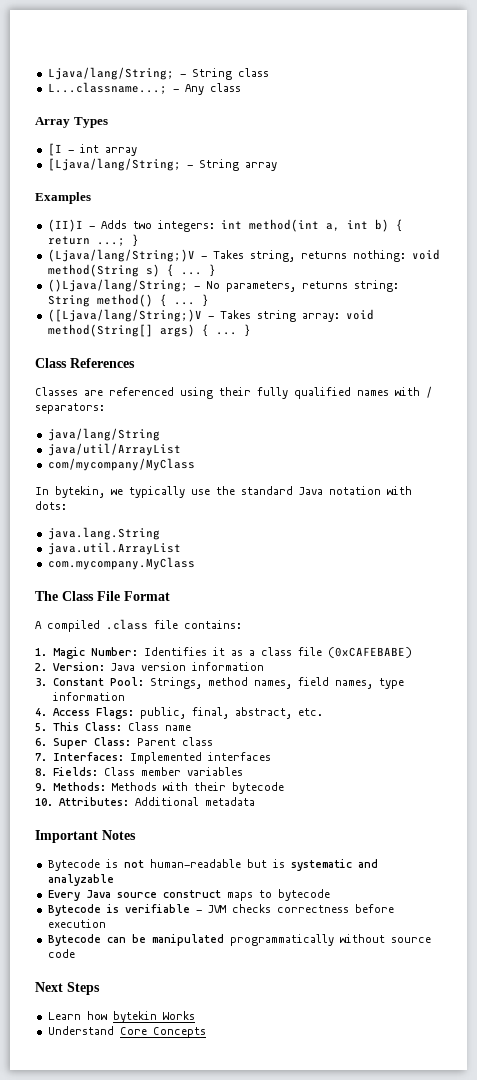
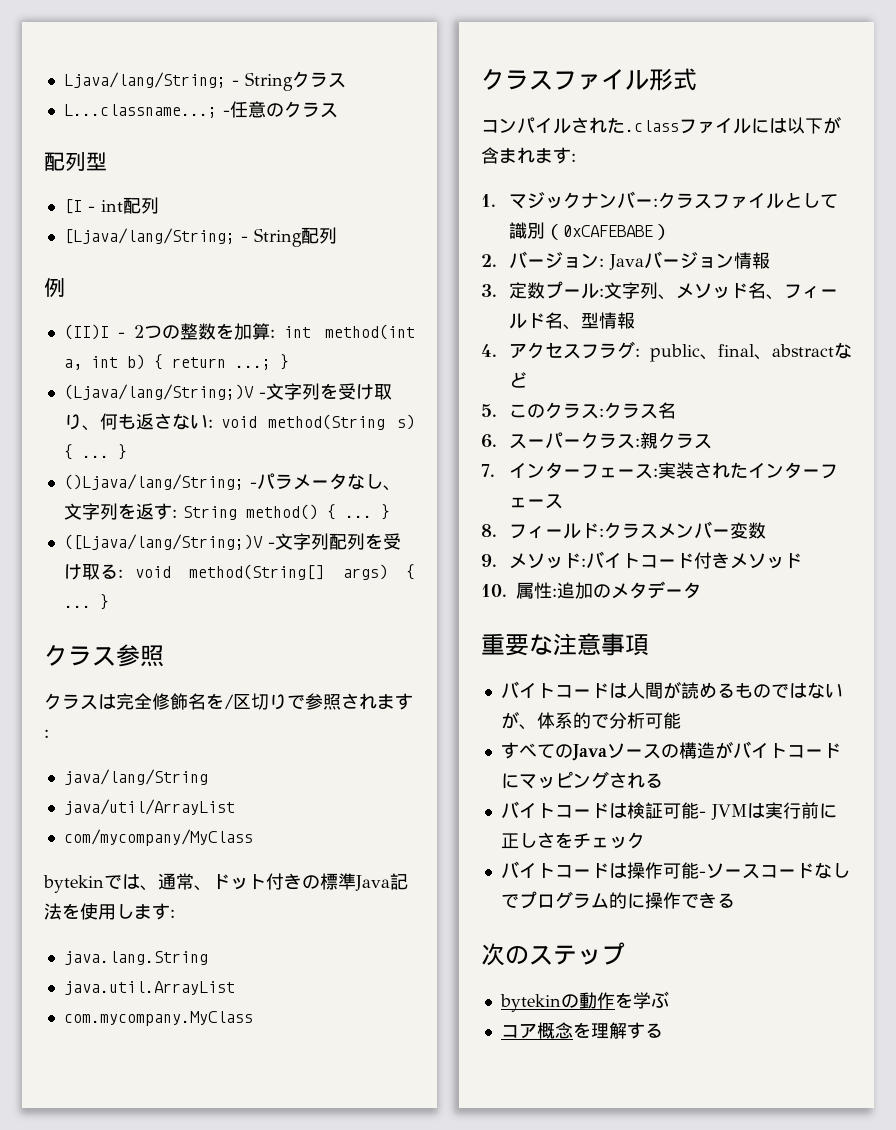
- Ljava/lang/String; - String class
+ Ljava/lang/String; - Stringクラス
- L...classname...; - Any class
- Array Types
+ L...classname...; -任意のクラス
+ 配列型
- [I - int array
+ [I - int配列
- [Ljava/lang/String; - String array
- Examples
+ [Ljava/lang/String; - String配列
+ 例
- (II)I - Adds two integers: int method(int a, int b) { return ...; }
+ (II)I - 2つの整数を加算: int method(int a, int b) { return ...; }
- (Ljava/lang/String;)V - Takes string, returns nothing: void method(String s) { ...
+ (Ljava/lang/String;)V -文字列を受け取り、何も返さない: void method(String s) { ...
- ()Ljava/lang/String; - No parameters, returns string: String method() { ...
+ ()Ljava/lang/String; -パラメータなし、文字列を返す: String method() { ...
- ([Ljava/lang/String;)V - Takes string array: void method(String[] args) { ...
+ ([Ljava/lang/String;)V -文字列配列を受け取る: void method(String[] args) { ...
- Class References
- Classes are referenced using their fully qualified names with / separators:
+ クラス参照
+ クラスは完全修飾名を/区切りで参照されます:
  java/lang/String
  java/util/ArrayList
  com/mycompany/MyClass
- In bytekin, we typically use the standard Java notation with dots:
+ bytekinでは、通常、ドット付きの標準Java記法を使用します:
  java.lang.String
  java.util.ArrayList
  com.mycompany.MyClass
- The Class File Format
- A compiled .class file contains:
- 1. Magic Number: Identifies it as a class file (0xCAFEBABE)
- 2. Version: Java version information
- 3. Constant Pool: Strings, method names, field names, type information
- 4. Access Flags: public, final, abstract, etc.
- 5. This Class: Class name
- 6. Super Class: Parent class
- 7. Interfaces: Implemented interfaces
- 8. Fields: Class member variables
- 9. Methods: Methods with their bytecode
- 10. Attributes: Additional metadata
- Important Notes
- Bytecode is not human-readable but is systematic and analyzable
- Every Java source construct maps to bytecode
- Bytecode is verifiable - JVM checks correctness before execution
- Bytecode can be manipulated programmatically without source code
- Next Steps
- Learn how bytekin Works
- Understand Core Concepts
+ クラスファイル形式
+ コンパイルされた.classファイルには以下が含まれます:
+ 1.マジックナンバー:クラスファイルとして識別（0xCAFEBABE）
+ 2.バージョン: Javaバージョン情報
+ 3.定数プール:文字列、メソッド名、フィールド名、型情報
+ 4.アクセスフラグ: public、final、abstractなど
+ 5.このクラス:クラス名
+ 6.スーパークラス:親クラス
+ 7.インターフェース:実装されたインターフェース
+ 8.フィールド:クラスメンバー変数
+ 9.メソッド:バイトコード付きメソッド
+ 10.属性:追加のメタデータ
+ 重要な注意事項
+ バイトコードは人間が読めるものではないが、体系的で分析可能
+ すべてのJavaソースの構造がバイトコードにマッピングされる
+ バイトコードは検証可能- JVMは実行前に正しさをチェック
+ バイトコードは操作可能-ソースコードなしでプログラム的に操作できる
+ 次のステップ
+ bytekinの動作を学ぶ
+ コア概念を理解する

